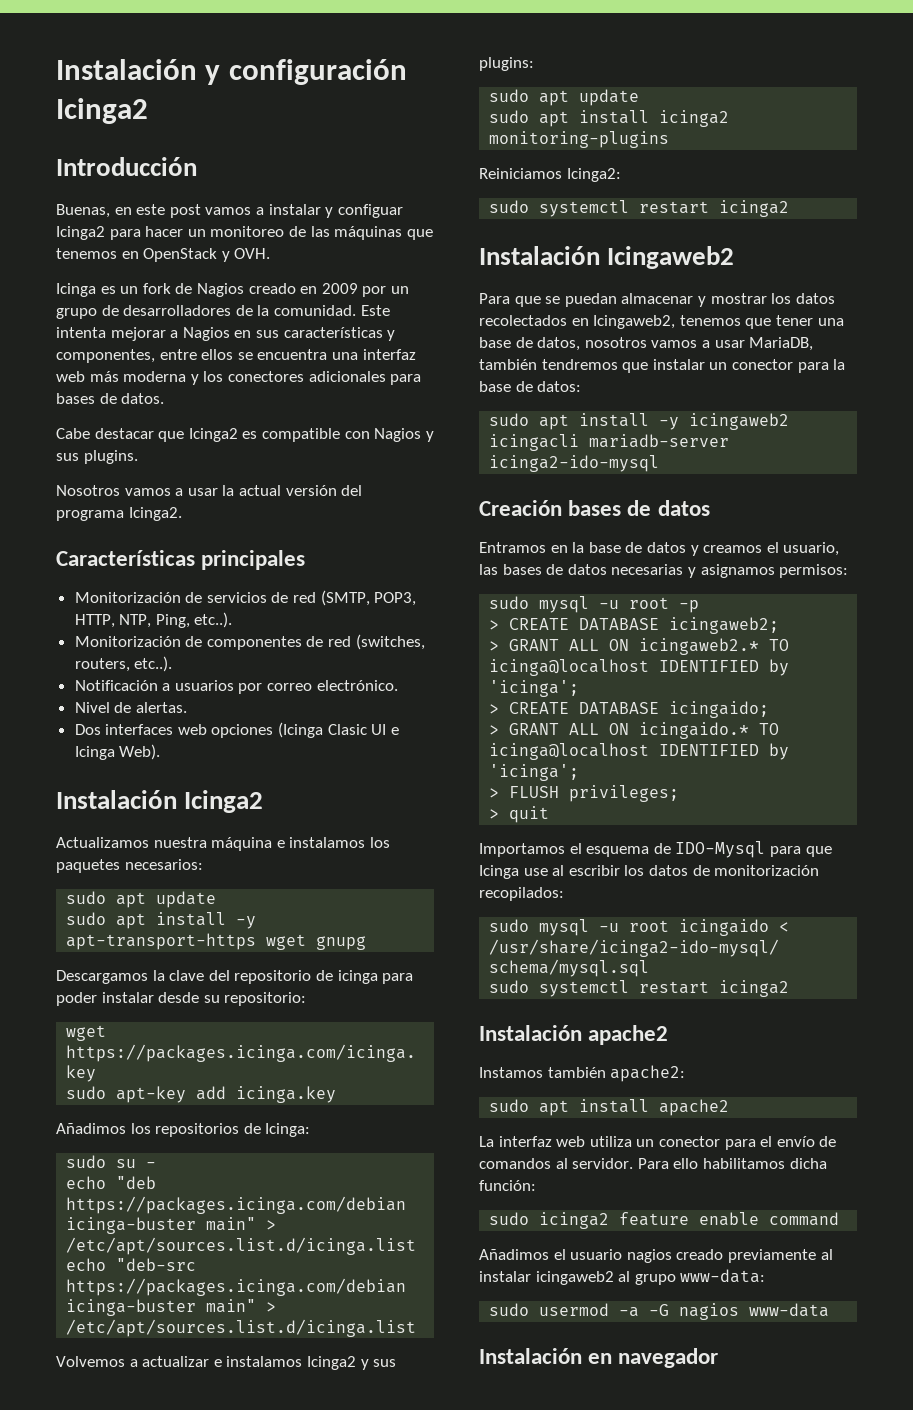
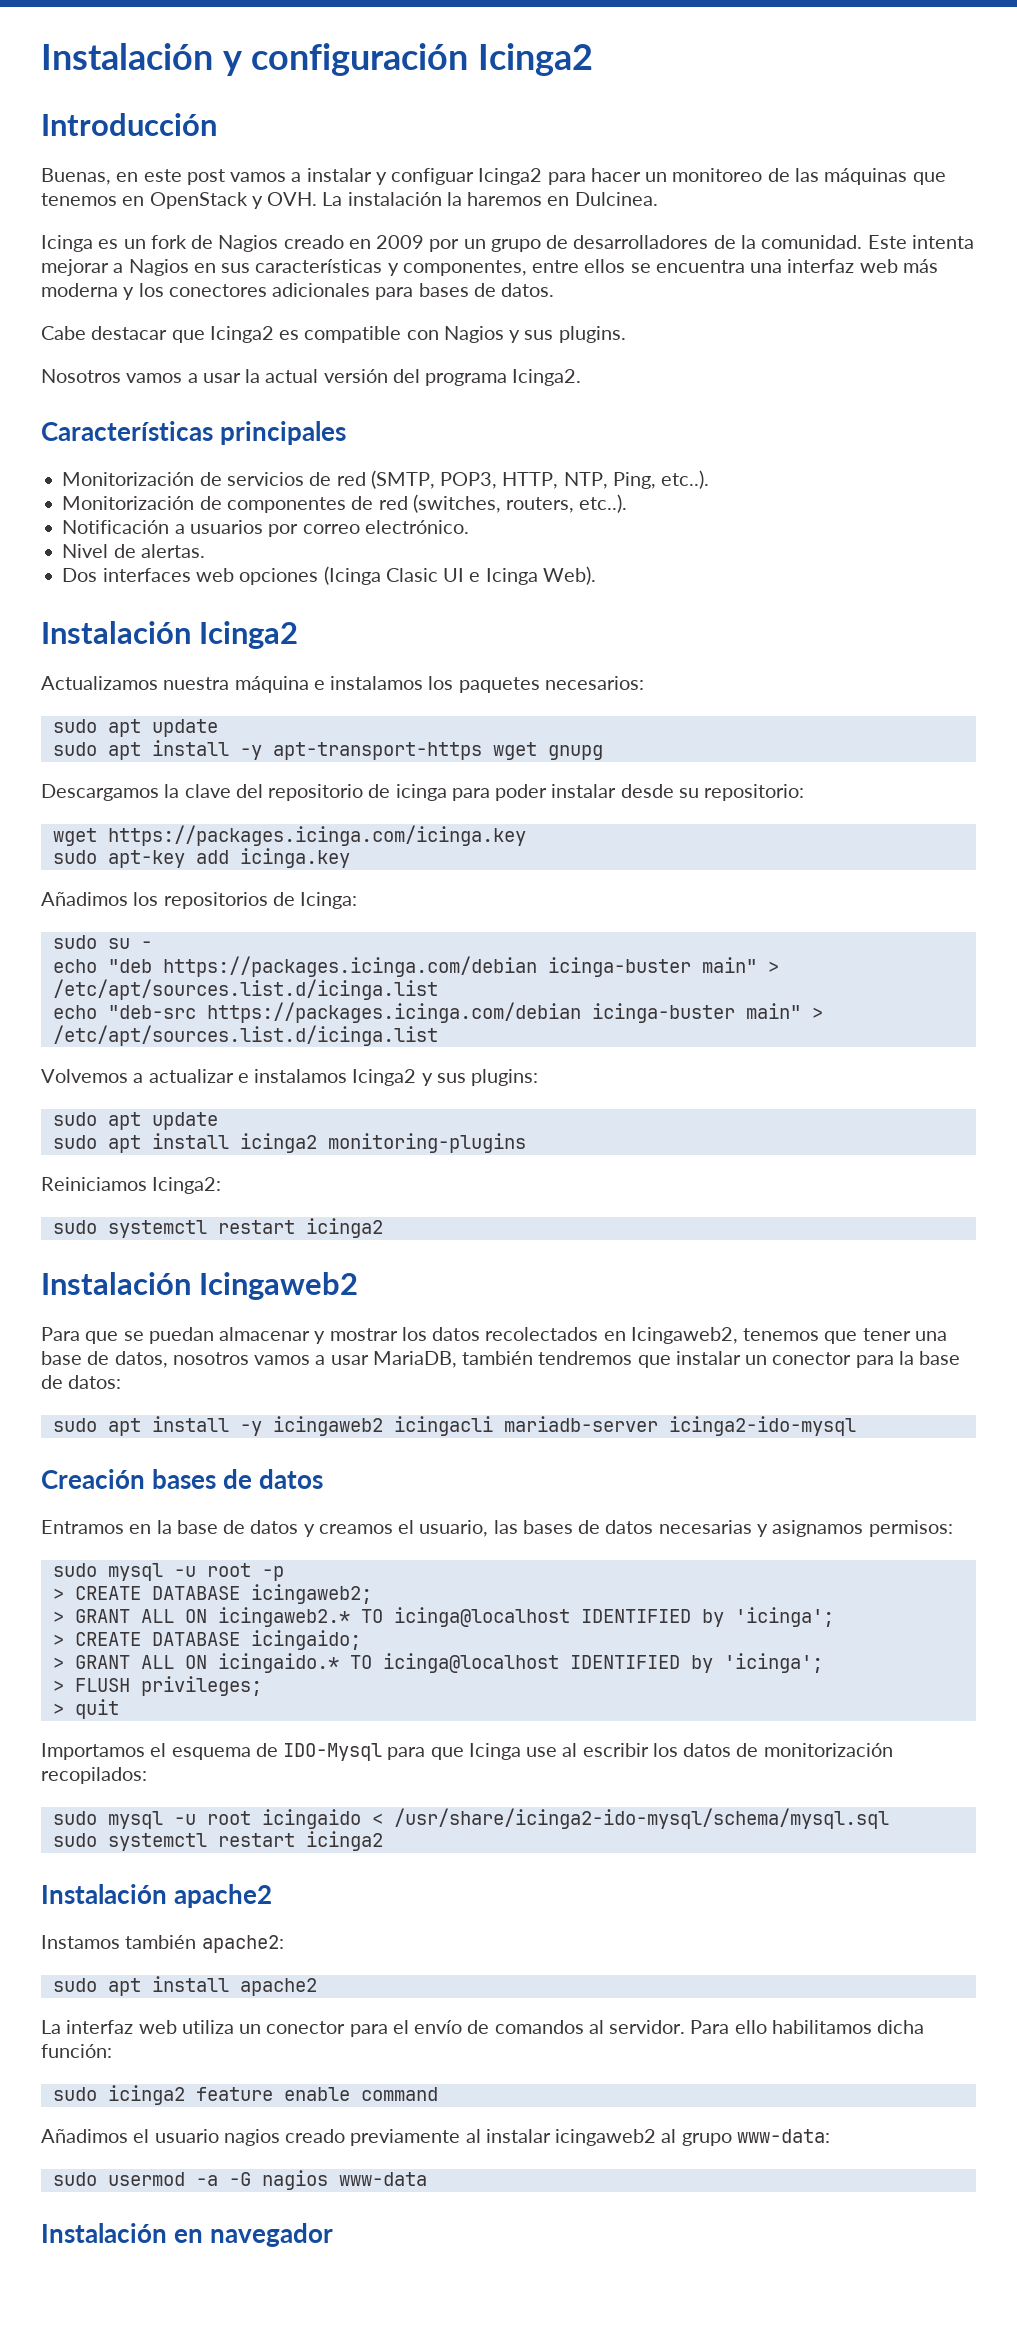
- Buenas, en este post vamos a instalar y configuar Icinga2 para hacer un monitoreo de las máquinas que tenemos en OpenStack y OVH.
+ Buenas, en este post vamos a instalar y configuar Icinga2 para hacer un monitoreo de las máquinas que tenemos en OpenStack y OVH. La instalación la haremos en Dulcinea.

